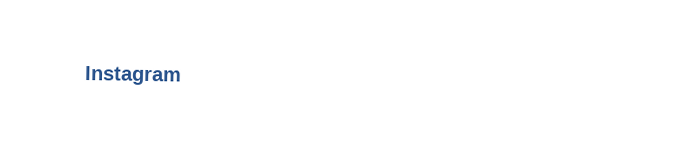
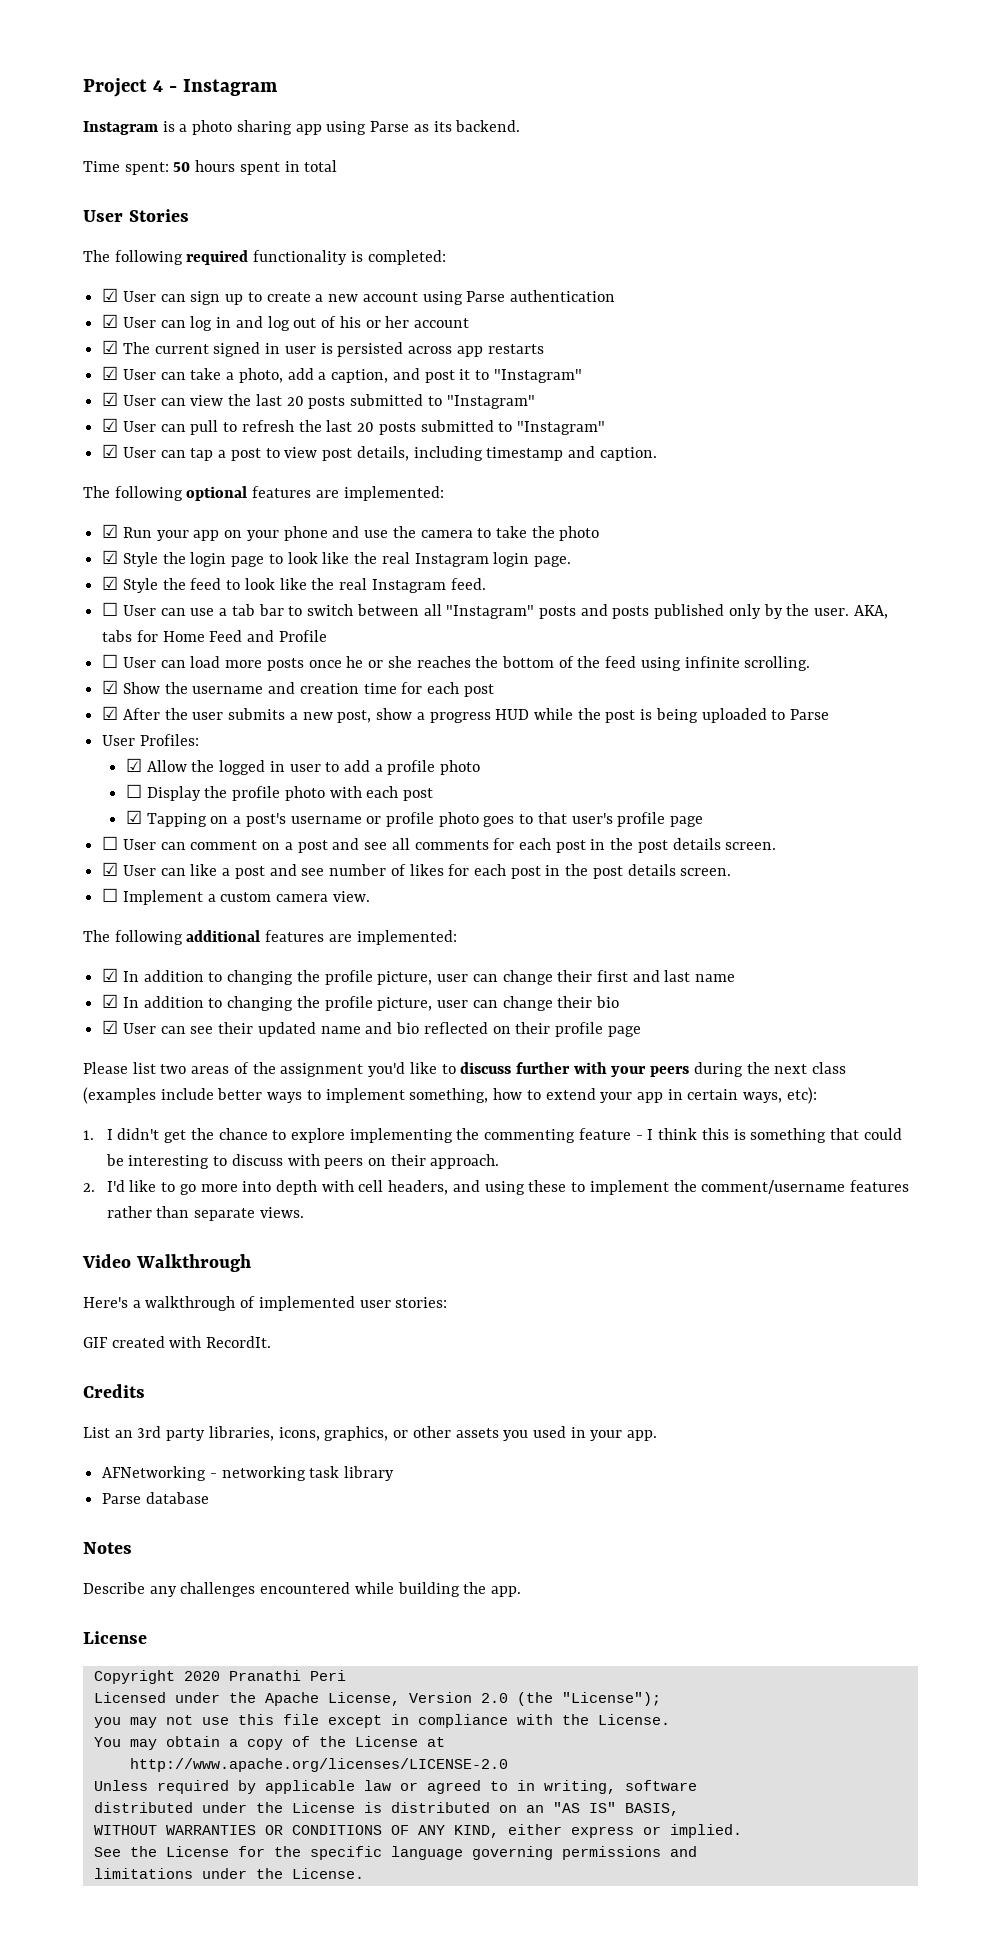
- Instagram
+ Project 4 - Instagram
+ Instagram is a photo sharing app using Parse as its backend.
+ Time spent: 50 hours spent in total
+ User Stories
+ The following required functionality is completed:
+ ☑ User can sign up to create a new account using Parse authentication
+ ☑ User can log in and log out of his or her account
+ ☑ The current signed in user is persisted across app restarts
+ ☑ User can take a photo, add a caption, and post it to "Instagram"
+ ☑ User can view the last 20 posts submitted to "Instagram"
+ ☑ User can pull to refresh the last 20 posts submitted to "Instagram"
+ ☑ User can tap a post to view post details, including timestamp and caption.
+ The following optional features are implemented:
+ ☑ Run your app on your phone and use the camera to take the photo
+ ☑ Style the login page to look like the real Instagram login page.
+ ☑ Style the feed to look like the real Instagram feed.
+ ☐ User can use a tab bar to switch between all "Instagram" posts and posts published only by the user. AKA, tabs for Home Feed and Profile
+ ☐ User can load more posts once he or she reaches the bottom of the feed using infinite scrolling.
+ ☑ Show the username and creation time for each post
+ ☑ After the user submits a new post, show a progress HUD while the post is being uploaded to Parse
+ User Profiles:
+ ☑ Allow the logged in user to add a profile photo
+ ☐ Display the profile photo with each post
+ ☑ Tapping on a post's username or profile photo goes to that user's profile page
+ ☐ User can comment on a post and see all comments for each post in the post details screen.
+ ☑ User can like a post and see number of likes for each post in the post details screen.
+ ☐ Implement a custom camera view.
+ The following additional features are implemented:
+ ☑ In addition to changing the profile picture, user can change their first and last name
+ ☑ In addition to changing the profile picture, user can change their bio
+ ☑ User can see their updated name and bio reflected on their profile page
+ Please list two areas of the assignment you'd like to discuss further with your peers during the next class (examples include better ways to implement something, how to extend your app in certain ways, etc):
+ 1. I didn't get the chance to explore implementing the commenting feature - I think this is something that could be interesting to discuss with peers on their approach.
+ 2. I'd like to go more into depth with cell headers, and using these to implement the comment/username features rather than separate views.
+ Video Walkthrough
+ Here's a walkthrough of implemented user stories:
+ GIF created with RecordIt.
+ Credits
+ List an 3rd party libraries, icons, graphics, or other assets you used in your app.
+ AFNetworking - networking task library
+ Parse database
+ Notes
+ Describe any challenges encountered while building the app.
+ License
+ Copyright 2020 Pranathi Peri
+ Licensed under the Apache License, Version 2.0 (the "License");
+ you may not use this file except in compliance with the License.
+ You may obtain a copy of the License at
+ http://www.apache.org/licenses/LICENSE-2.0
+ Unless required by applicable law or agreed to in writing, software
+ distributed under the License is distributed on an "AS IS" BASIS,
+ WITHOUT WARRANTIES OR CONDITIONS OF ANY KIND, either express or implied.
+ See the License for the specific language governing permissions and
+ limitations under the License.

